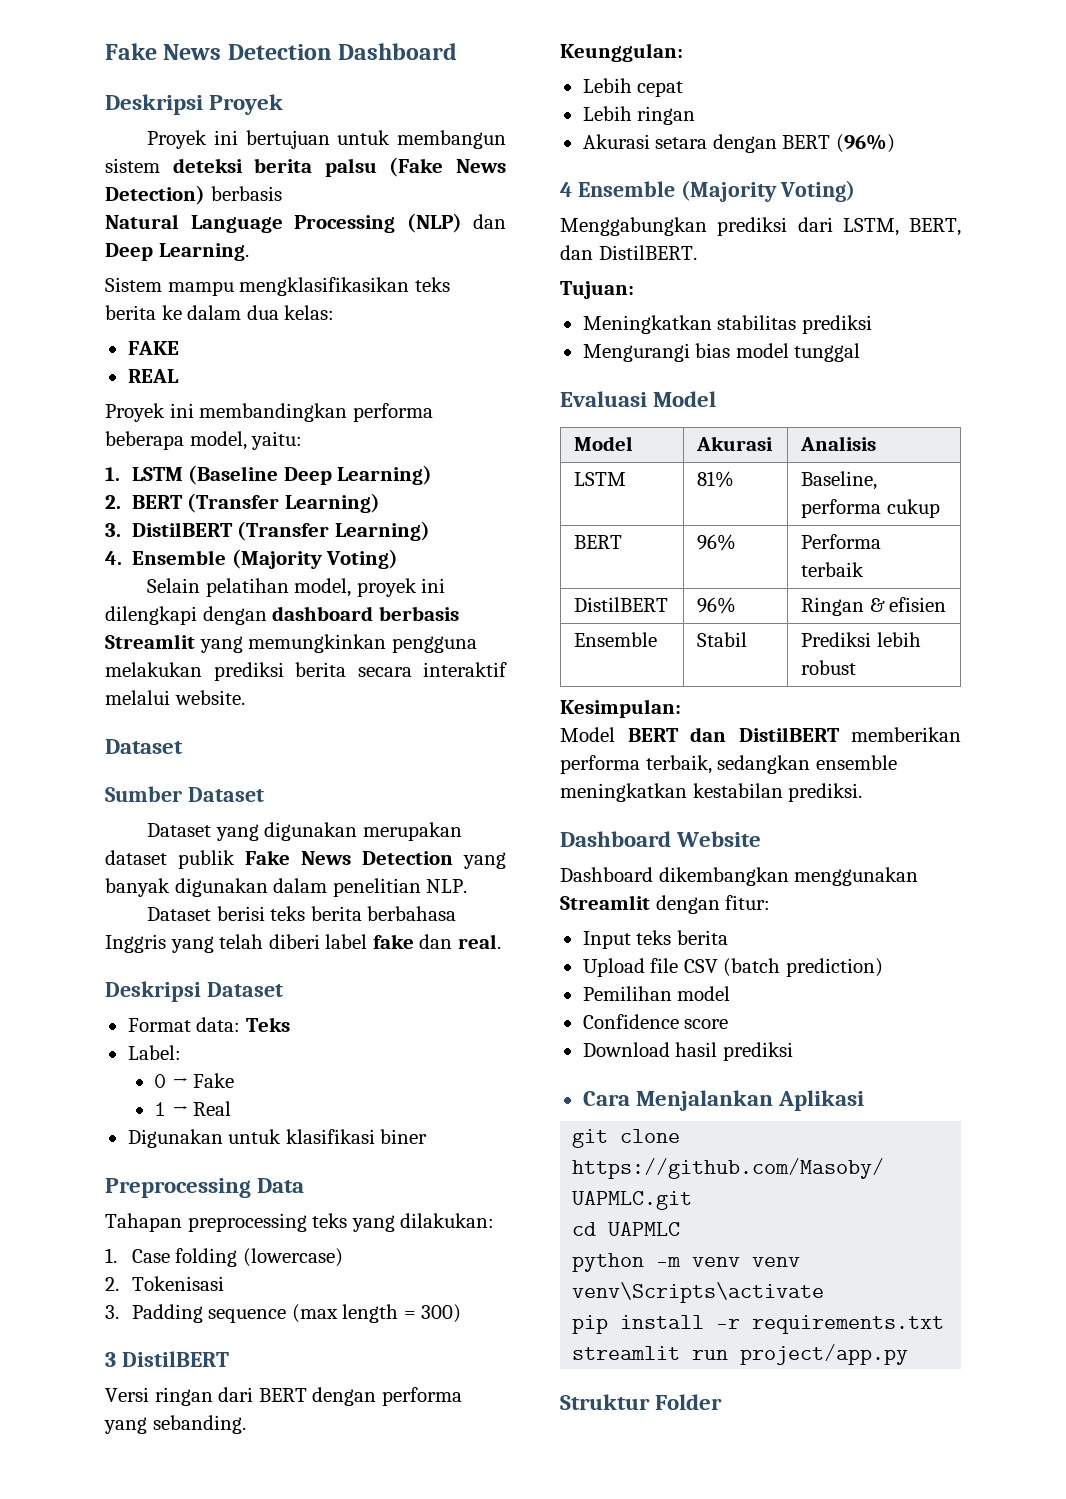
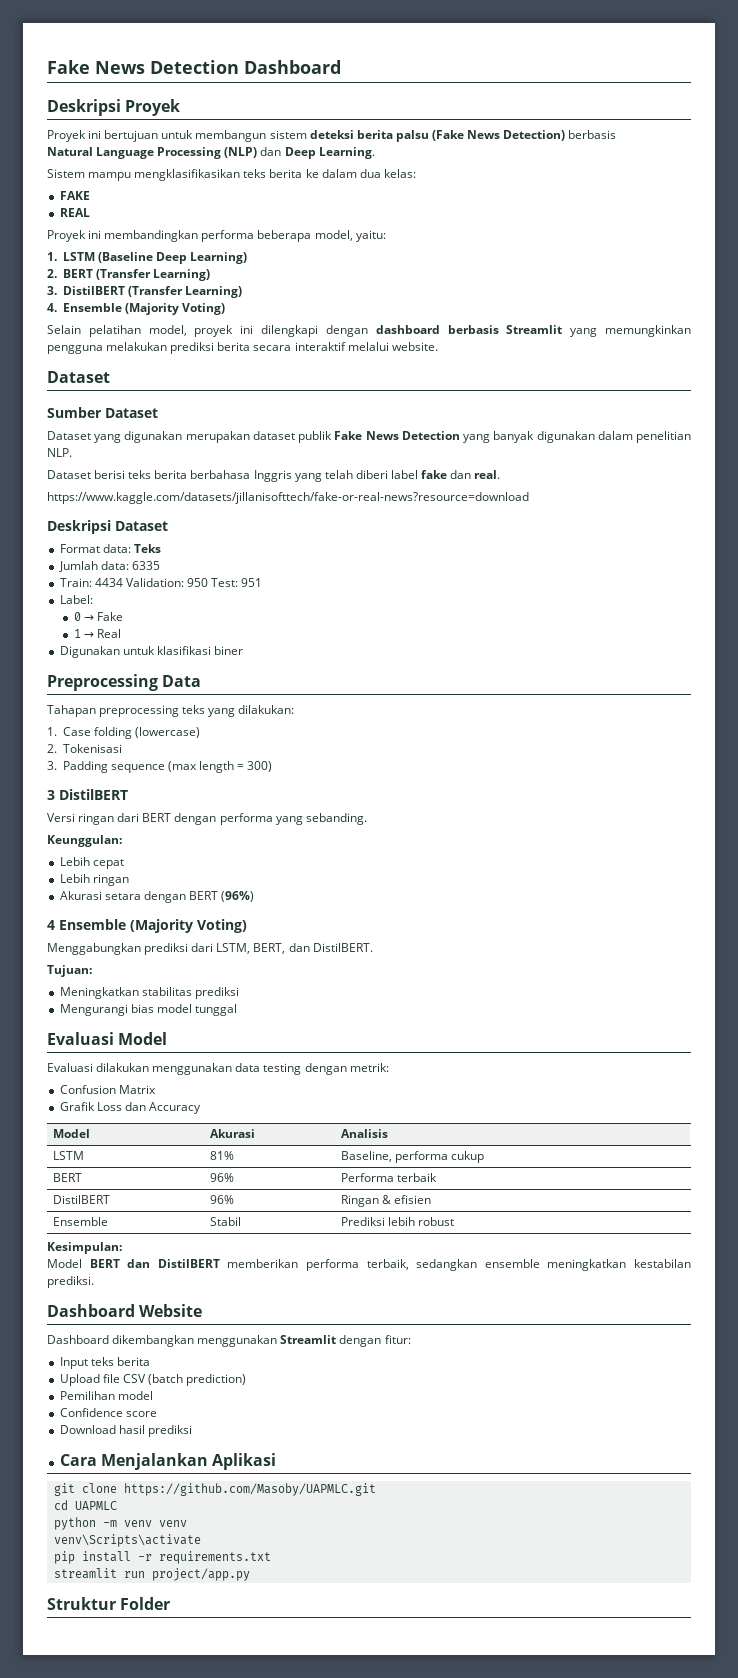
+ https://www.kaggle.com/datasets/jillanisofttech/fake-or-real-news?resource=download
+ Jumlah data: 6335
+ Train: 4434 Validation: 950 Test: 951
+ Evaluasi dilakukan menggunakan data testing dengan metrik:
+ Confusion Matrix
+ Grafik Loss dan Accuracy

